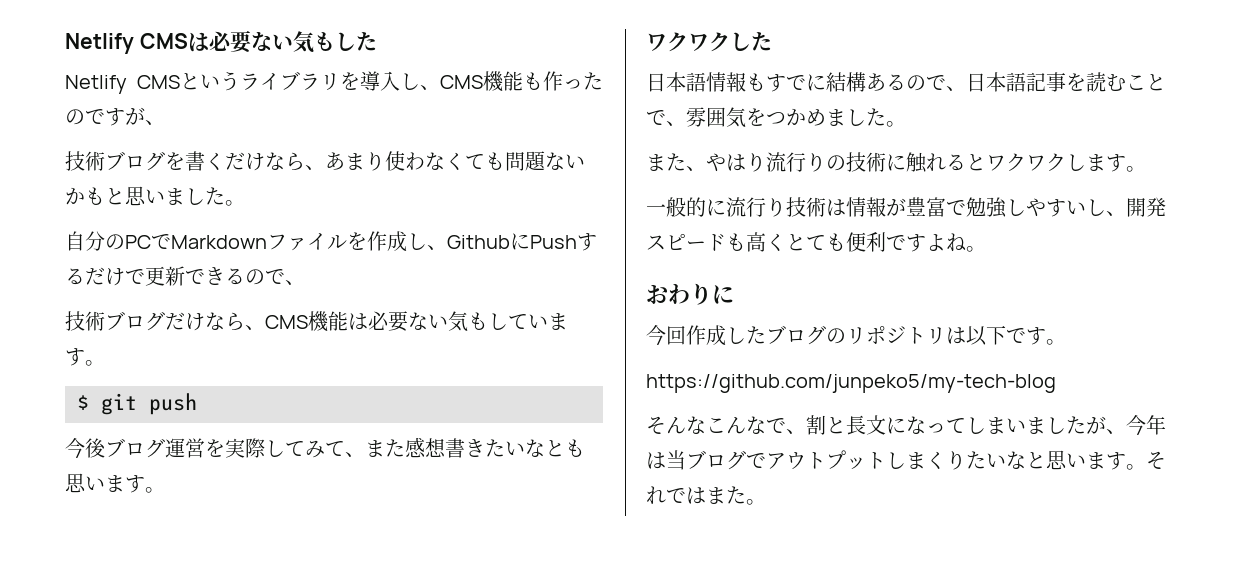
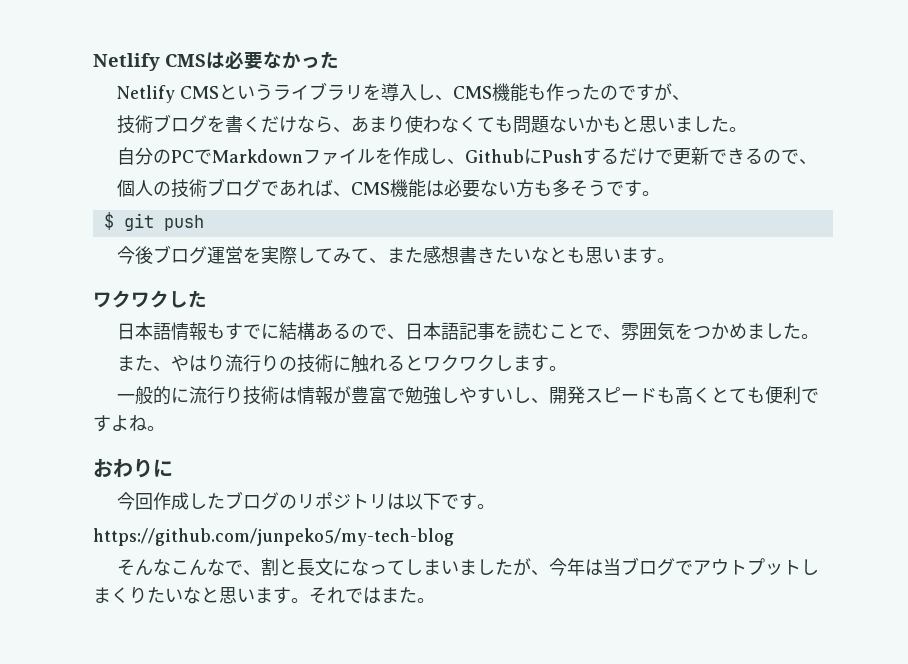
- Netlify CMSは必要ない気もした
+ Netlify CMSは必要なかった
- 技術ブログだけなら、CMS機能は必要ない気もしています。
+ 個人の技術ブログであれば、CMS機能は必要ない方も多そうです。

